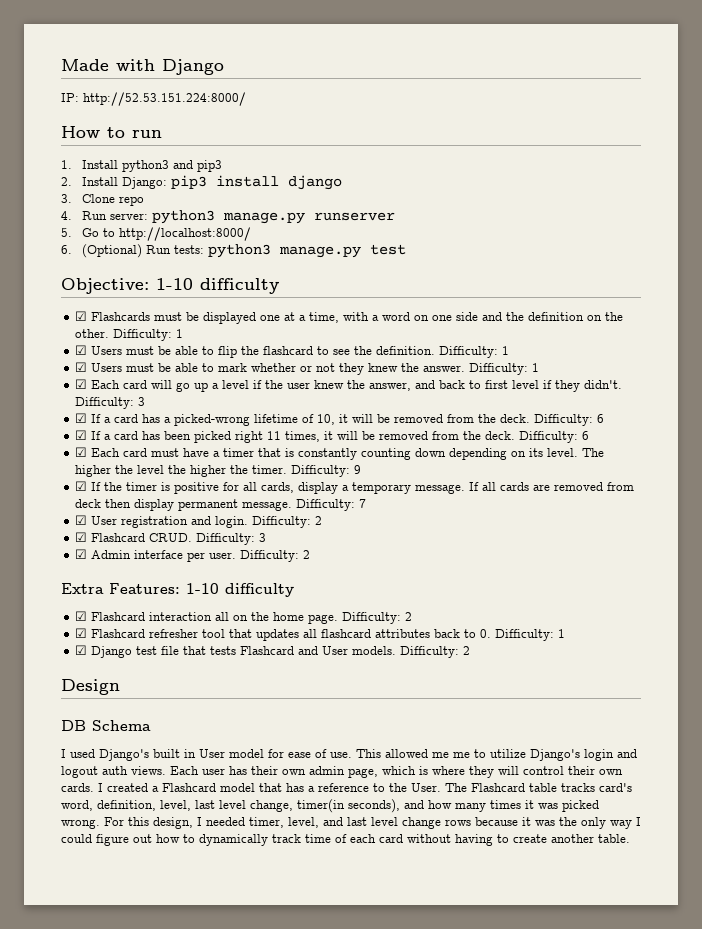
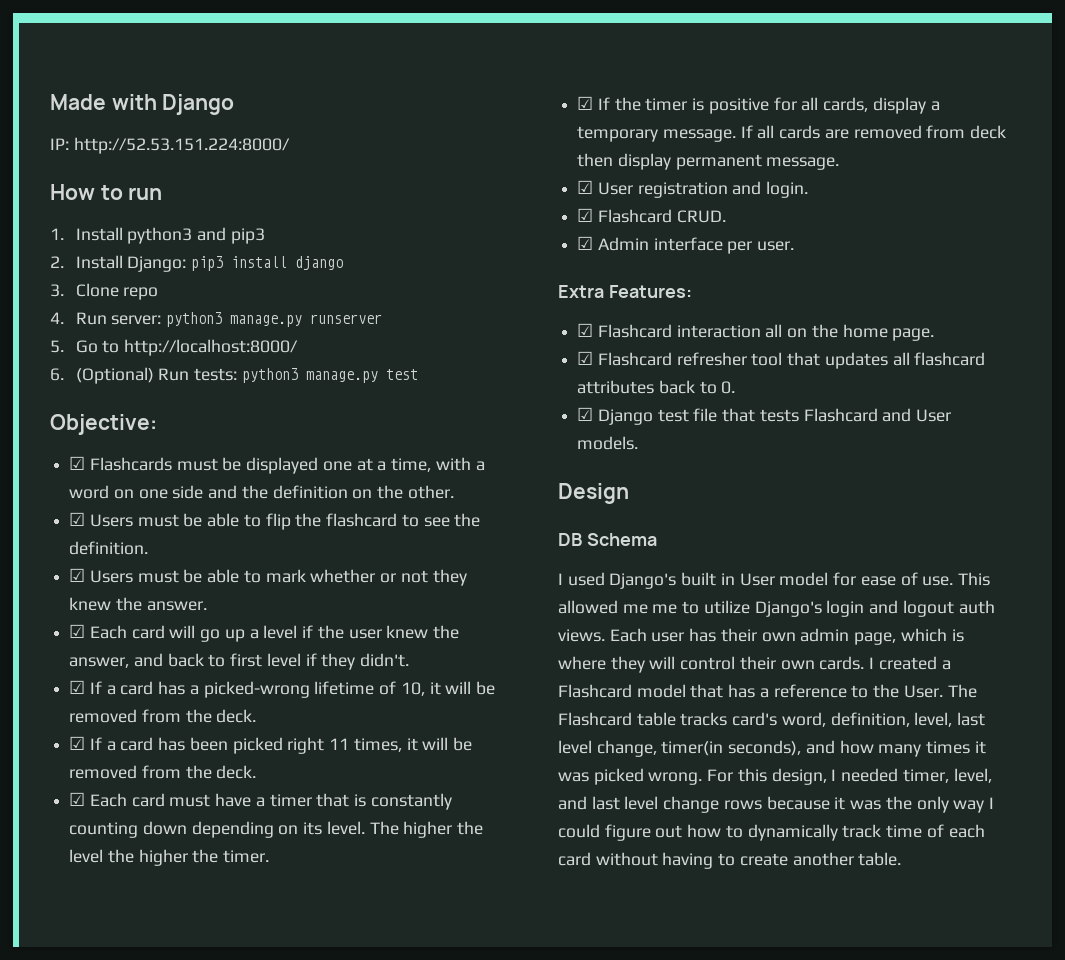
- Objective: 1-10 difficulty
+ Objective:
- ☑ Flashcards must be displayed one at a time, with a word on one side and the definition on the other. Difficulty: 1
+ ☑ Flashcards must be displayed one at a time, with a word on one side and the definition on the other.
- ☑ Users must be able to flip the flashcard to see the definition. Difficulty: 1
+ ☑ Users must be able to flip the flashcard to see the definition.
- ☑ Users must be able to mark whether or not they knew the answer. Difficulty: 1
+ ☑ Users must be able to mark whether or not they knew the answer.
- ☑ Each card will go up a level if the user knew the answer, and back to first level if they didn't. Difficulty: 3
+ ☑ Each card will go up a level if the user knew the answer, and back to first level if they didn't.
- ☑ If a card has a picked-wrong lifetime of 10, it will be removed from the deck. Difficulty: 6
+ ☑ If a card has a picked-wrong lifetime of 10, it will be removed from the deck.
- ☑ If a card has been picked right 11 times, it will be removed from the deck. Difficulty: 6
+ ☑ If a card has been picked right 11 times, it will be removed from the deck.
- Difficulty: 9
- Difficulty: 7
- ☑ User registration and login. Difficulty: 2
+ ☑ User registration and login.
- ☑ Flashcard CRUD. Difficulty: 3
+ ☑ Flashcard CRUD.
- ☑ Admin interface per user. Difficulty: 2
+ ☑ Admin interface per user.
- Extra Features: 1-10 difficulty
+ Extra Features:
- ☑ Flashcard interaction all on the home page. Difficulty: 2
+ ☑ Flashcard interaction all on the home page.
- ☑ Flashcard refresher tool that updates all flashcard attributes back to 0. Difficulty: 1
+ ☑ Flashcard refresher tool that updates all flashcard attributes back to 0.
- ☑ Django test file that tests Flashcard and User models. Difficulty: 2
+ ☑ Django test file that tests Flashcard and User models.

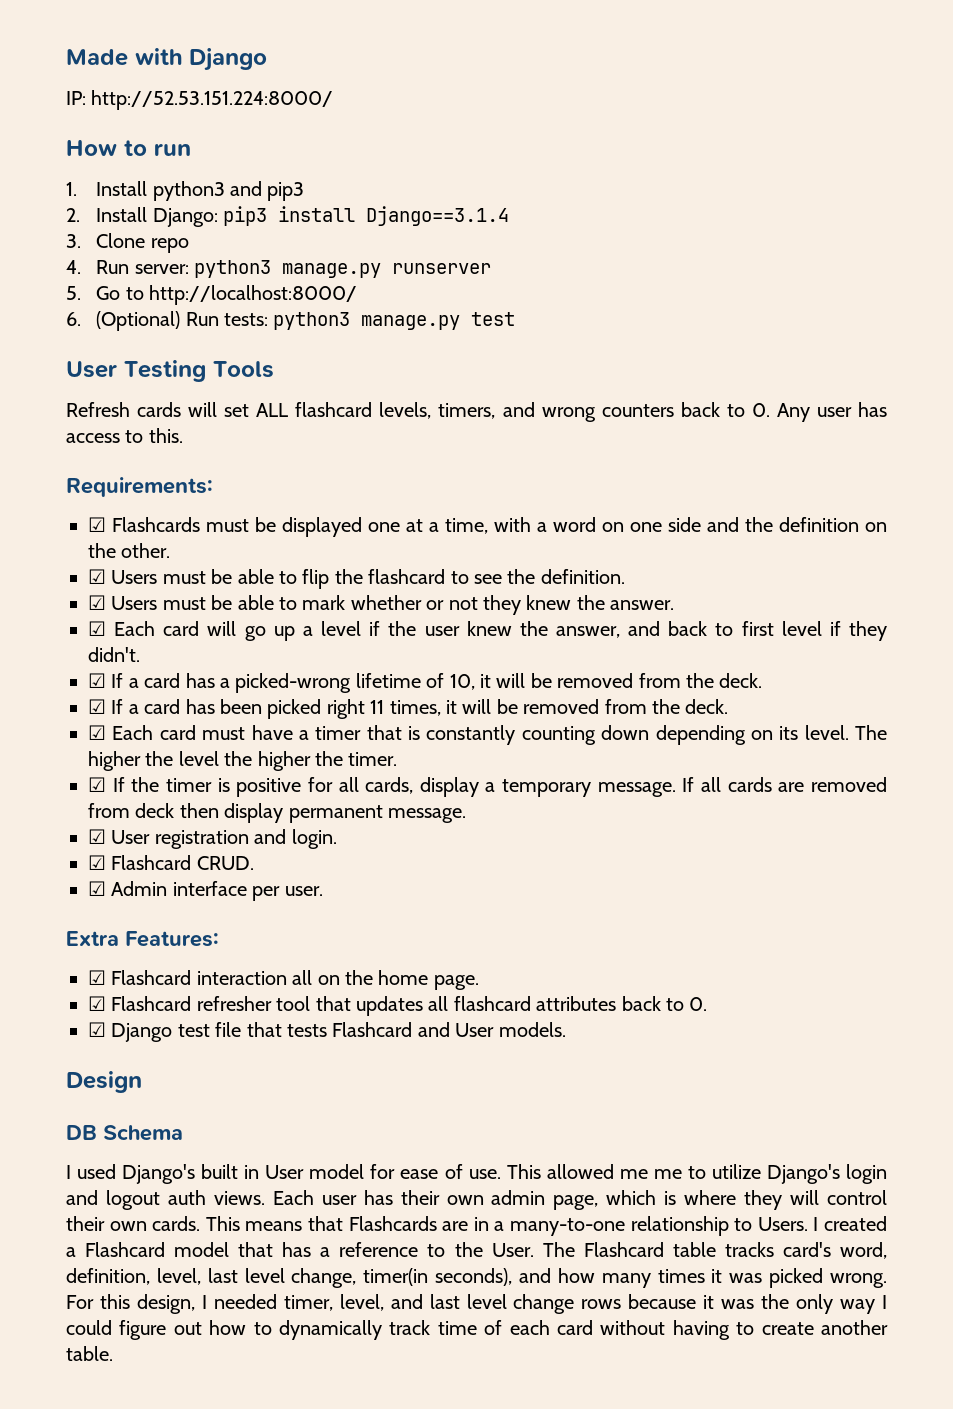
- 2. Install Django: pip3 install django
+ 2. Install Django: pip3 install Django==3.1.4
- Objective:
+ User Testing Tools
+ Refresh cards will set ALL flashcard levels, timers, and wrong counters back to 0. Any user has access to this.
+ Requirements:
+ This means that Flashcards are in a many-to-one relationship to Users.

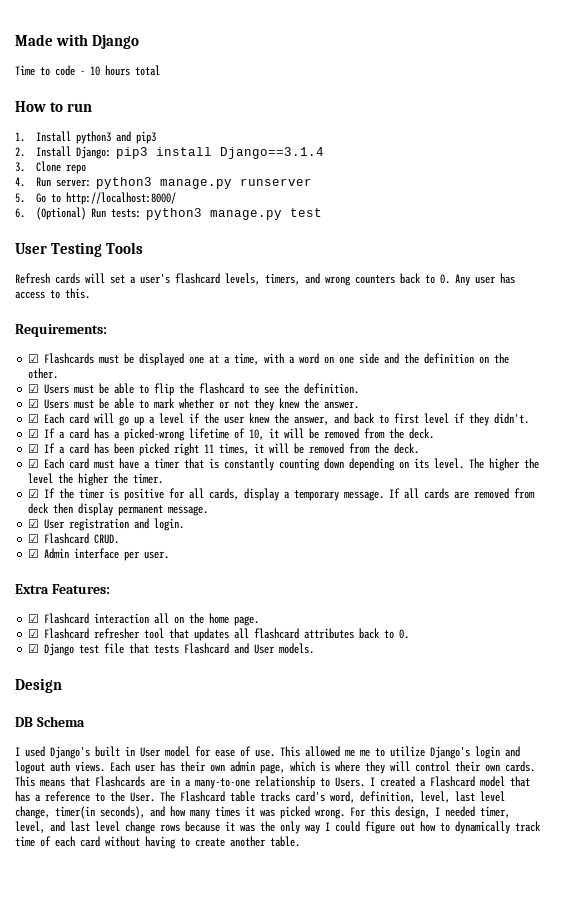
- IP: http://52.53.151.224:8000/
+ Time to code - 10 hours total
- Refresh cards will set ALL flashcard levels, timers, and wrong counters back to 0. Any user has access to this.
+ Refresh cards will set a user's flashcard levels, timers, and wrong counters back to 0. Any user has access to this.

